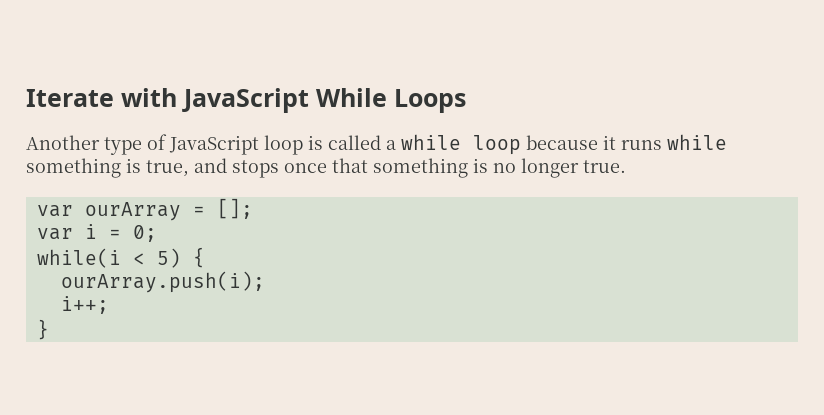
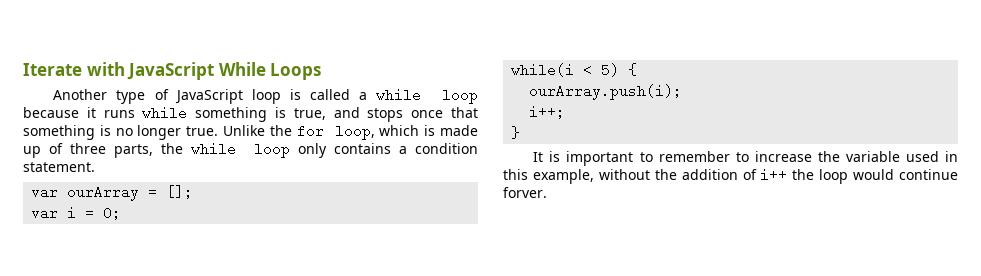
+ Unlike the for loop, which is made up of three parts, the while loop only contains a condition statement.
+ It is important to remember to increase the variable used in this example, without the addition of i++ the loop would continue forver.

